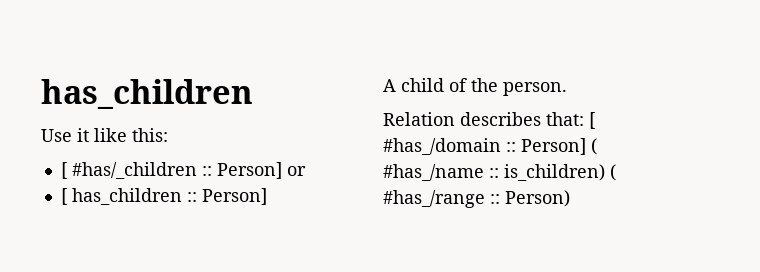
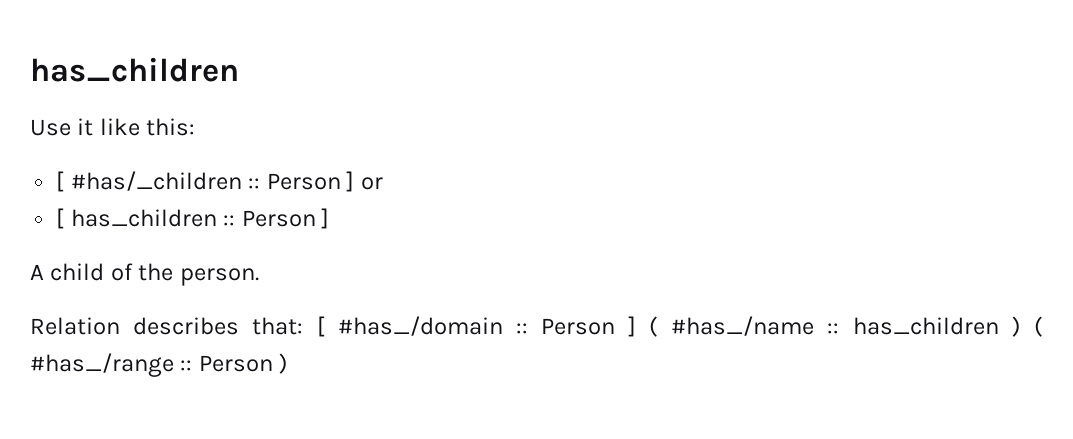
- [ #has/_children :: Person] or
+ [ #has/_children :: Person ] or
- [ has_children :: Person]
+ [ has_children :: Person ]
- Relation describes that: [ #has_/domain :: Person] ( #has_/name :: is_children) ( #has_/range :: Person)
+ Relation describes that: [ #has_/domain :: Person ] ( #has_/name :: has_children ) ( #has_/range :: Person )

